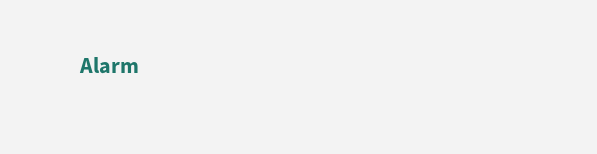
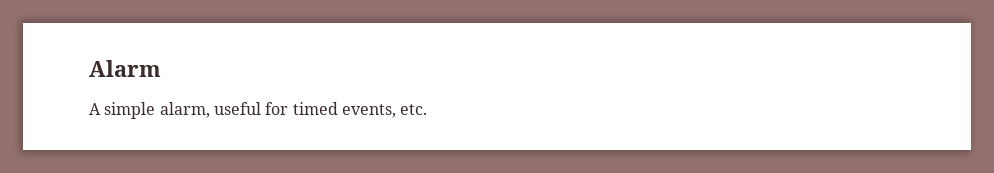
+ A simple alarm, useful for timed events, etc.

